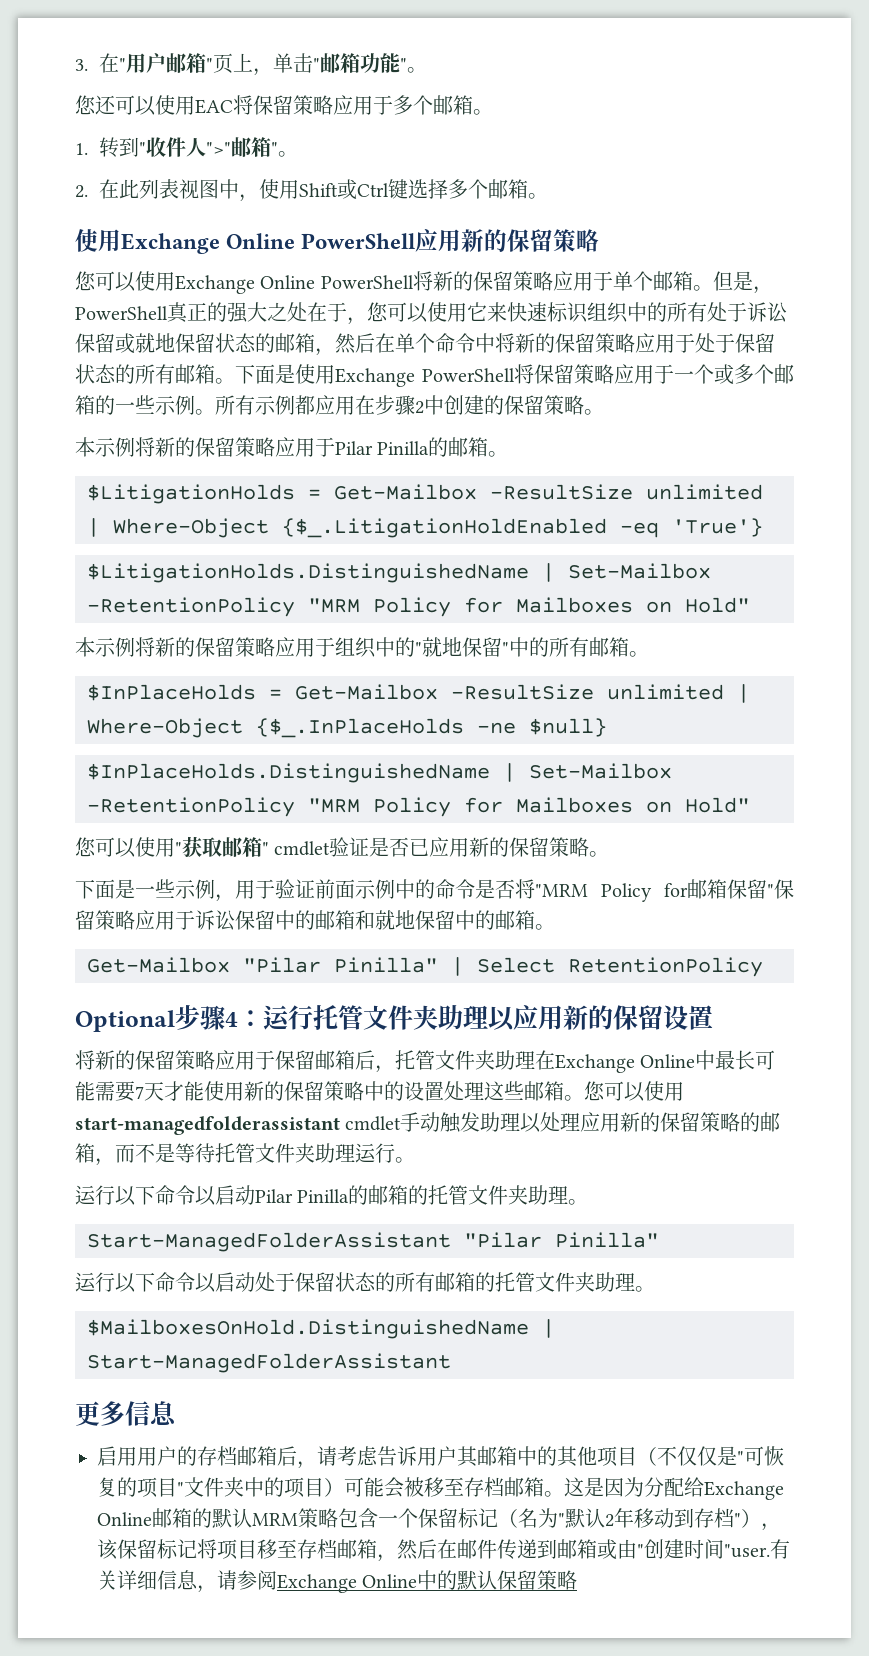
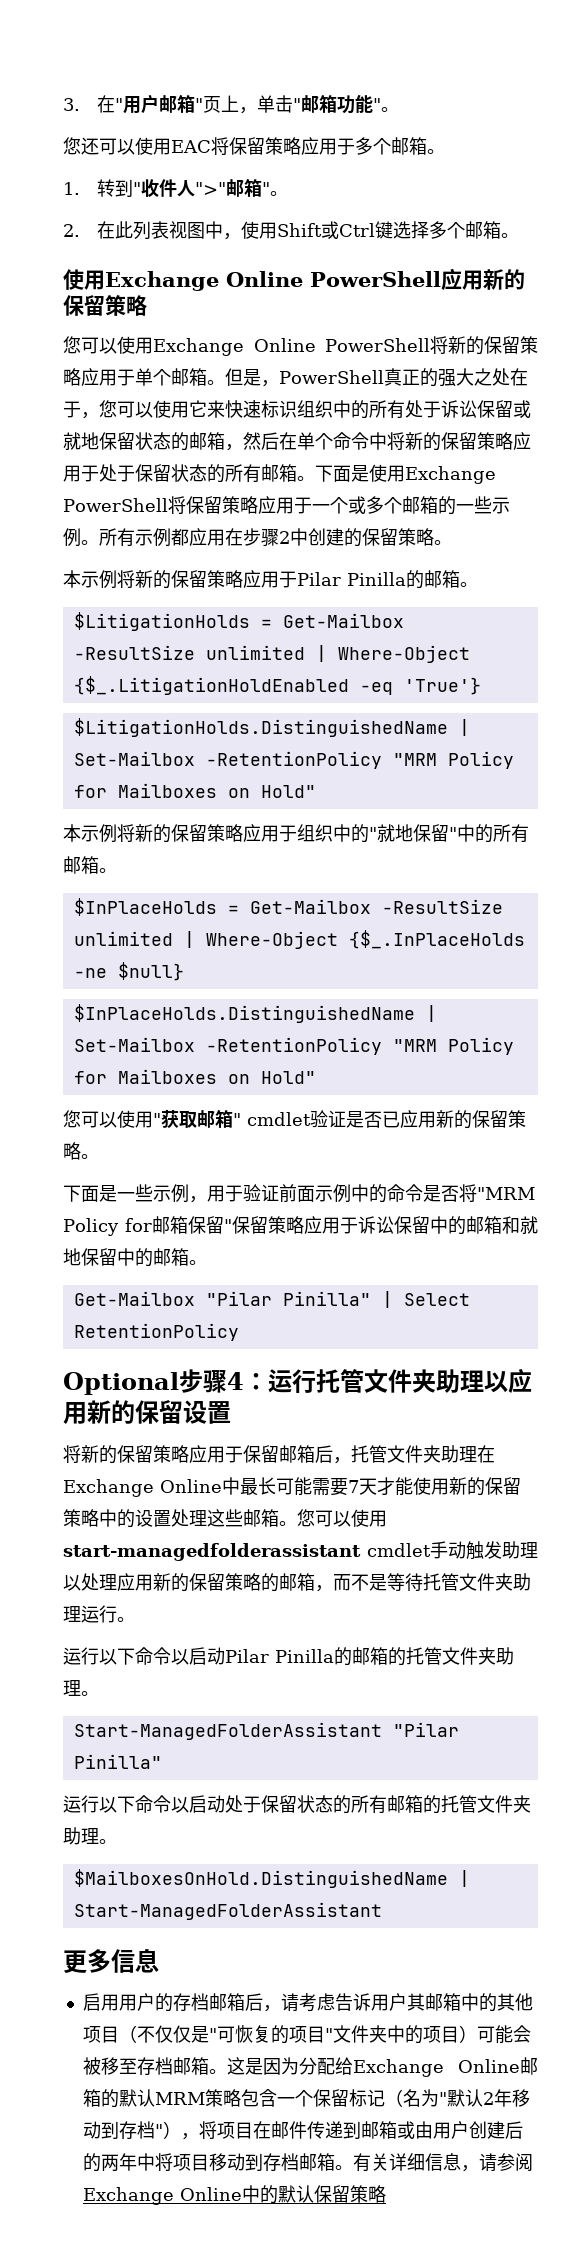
- 这是因为分配给Exchange Online邮箱的默认MRM策略包含一个保留标记（名为"默认2年移动到存档"），该保留标记将项目移至存档邮箱，然后在邮件传递到邮箱或由"创建时间"user.
+ 这是因为分配给Exchange Online邮箱的默认MRM策略包含一个保留标记（名为"默认2年移动到存档"），将项目在邮件传递到邮箱或由用户创建后的两年中将项目移动到存档邮箱。

